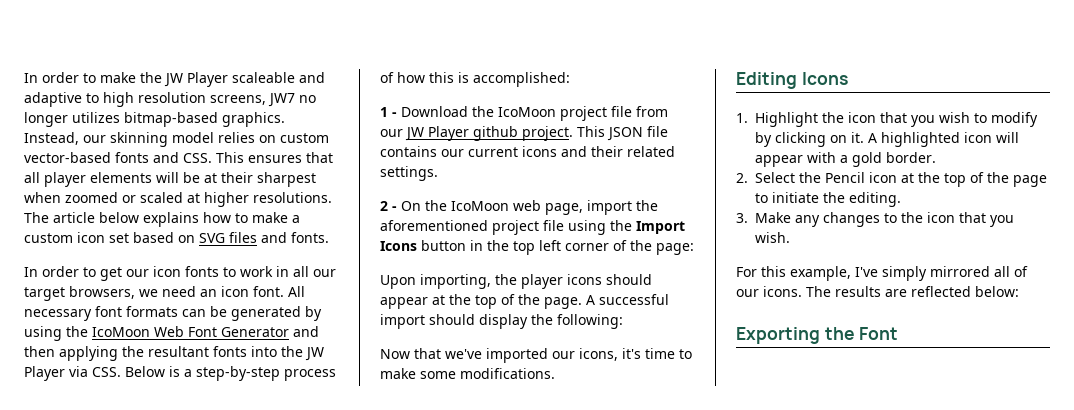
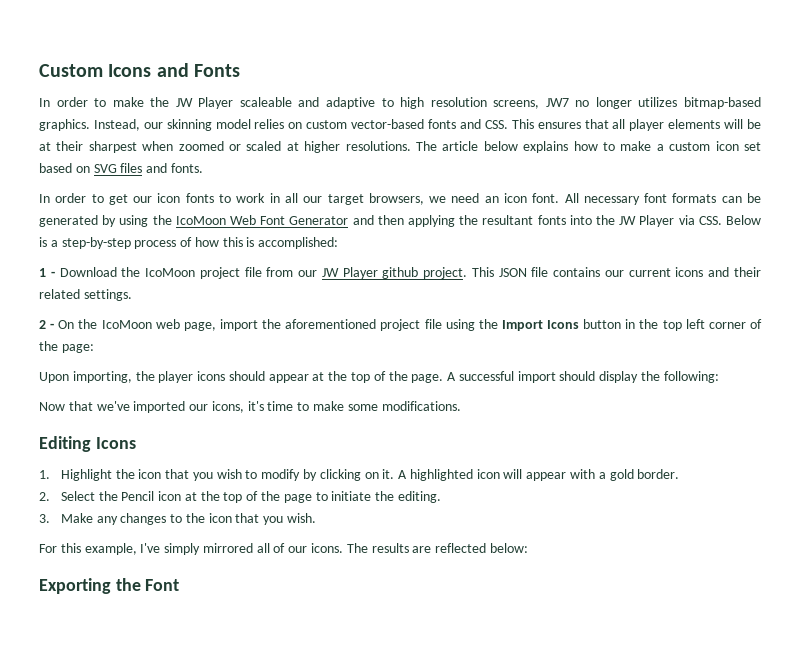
+ Custom Icons and Fonts

